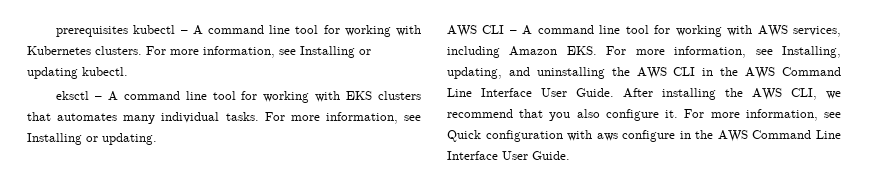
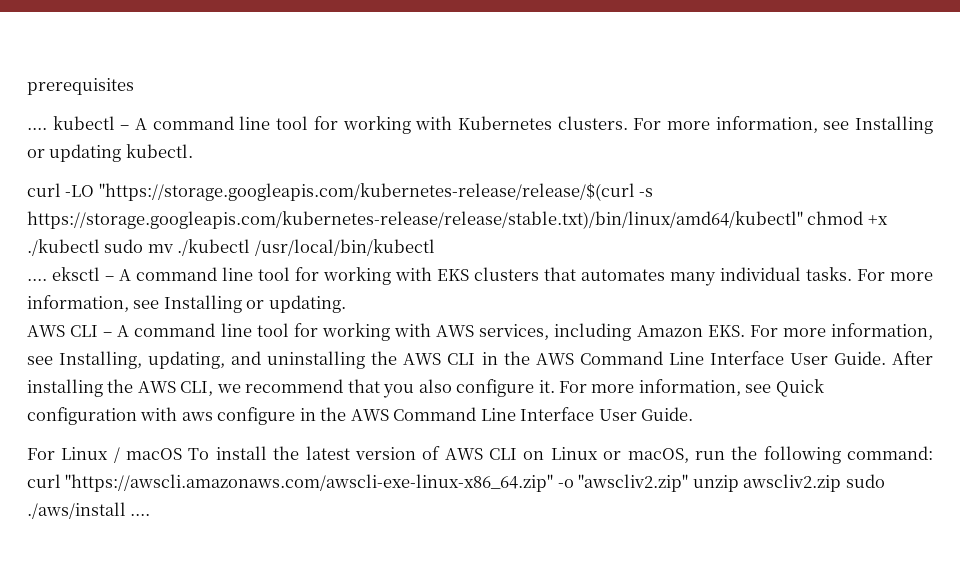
- prerequisites kubectl – A command line tool for working with Kubernetes clusters.
+ prerequisites
+ .... kubectl – A command line tool for working with Kubernetes clusters.
- eksctl – A command line tool for working with EKS clusters that automates many individual tasks.
+ curl -LO "https://storage.googleapis.com/kubernetes-release/release/$(curl -s https://storage.googleapis.com/kubernetes-release/release/stable.txt)/bin/linux/amd64/kubectl" chmod +x ./kubectl sudo mv ./kubectl /usr/local/bin/kubectl
+ .... eksctl – A command line tool for working with EKS clusters that automates many individual tasks.
+ For Linux / macOS To install the latest version of AWS CLI on Linux or macOS, run the following command: curl "https://awscli.amazonaws.com/awscli-exe-linux-x86_64.zip" -o "awscliv2.zip" unzip awscliv2.zip sudo ./aws/install ....

